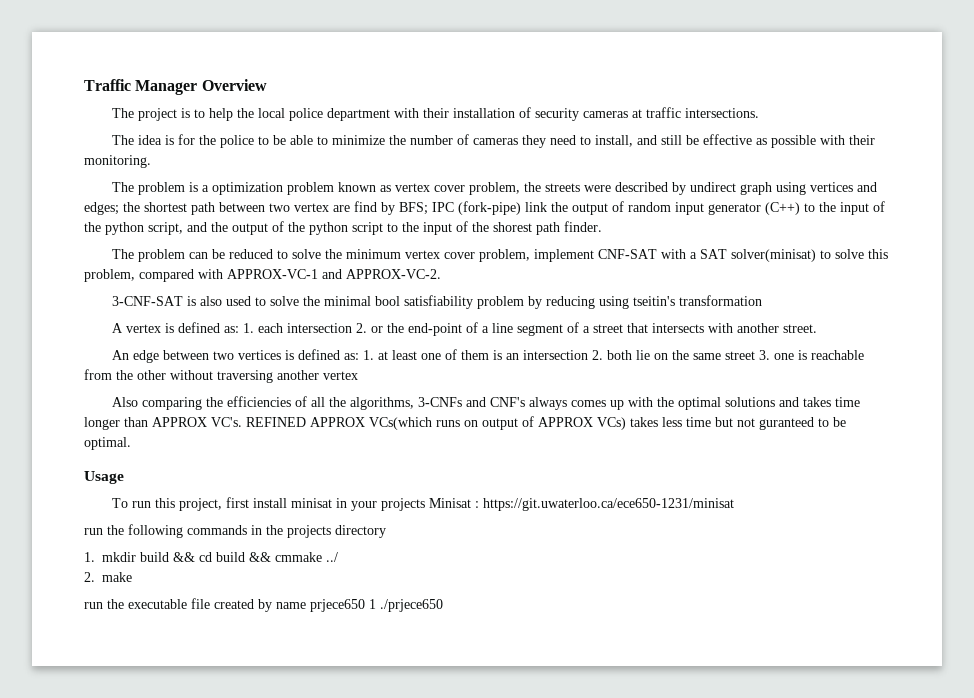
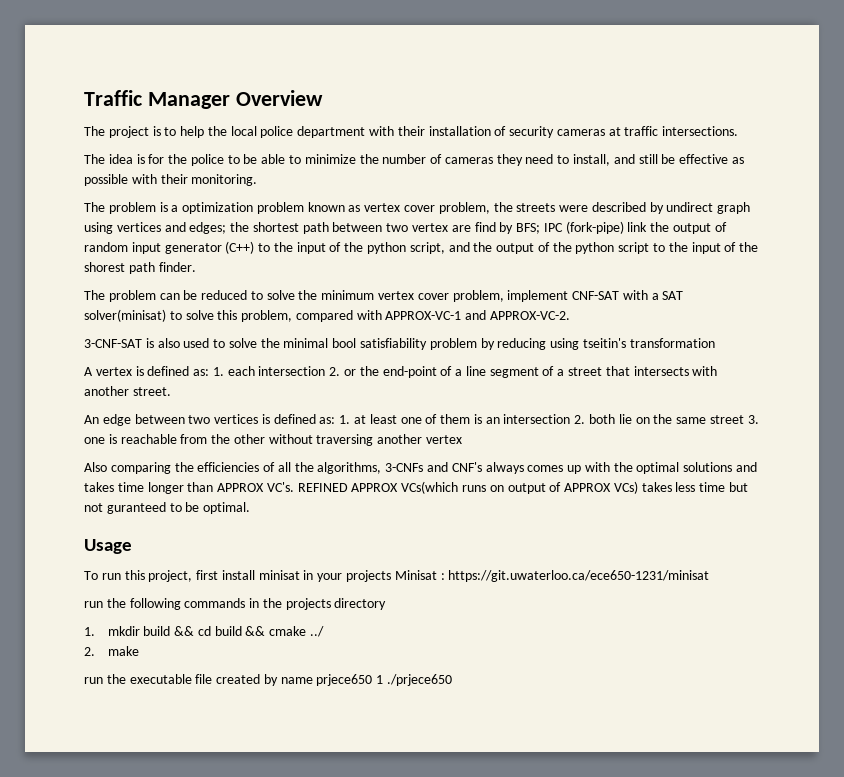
- 1. mkdir build && cd build && cmmake ../
+ 1. mkdir build && cd build && cmake ../

